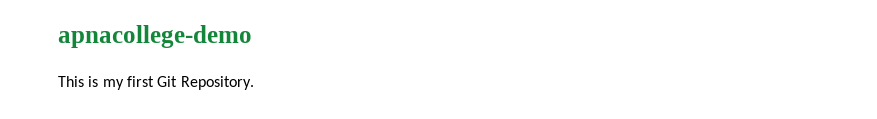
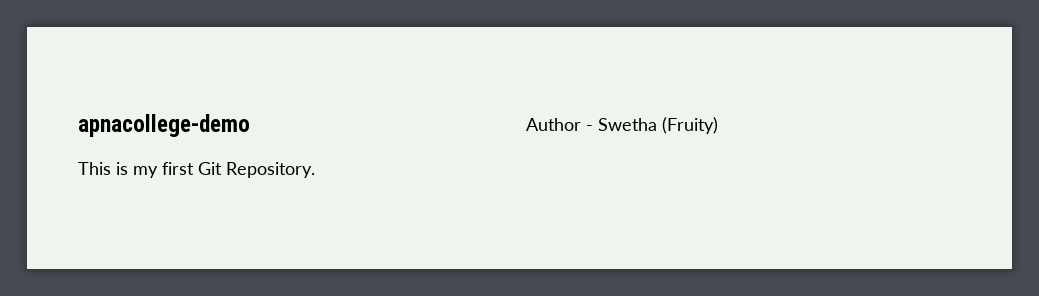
+ Author - Swetha (Fruity)

